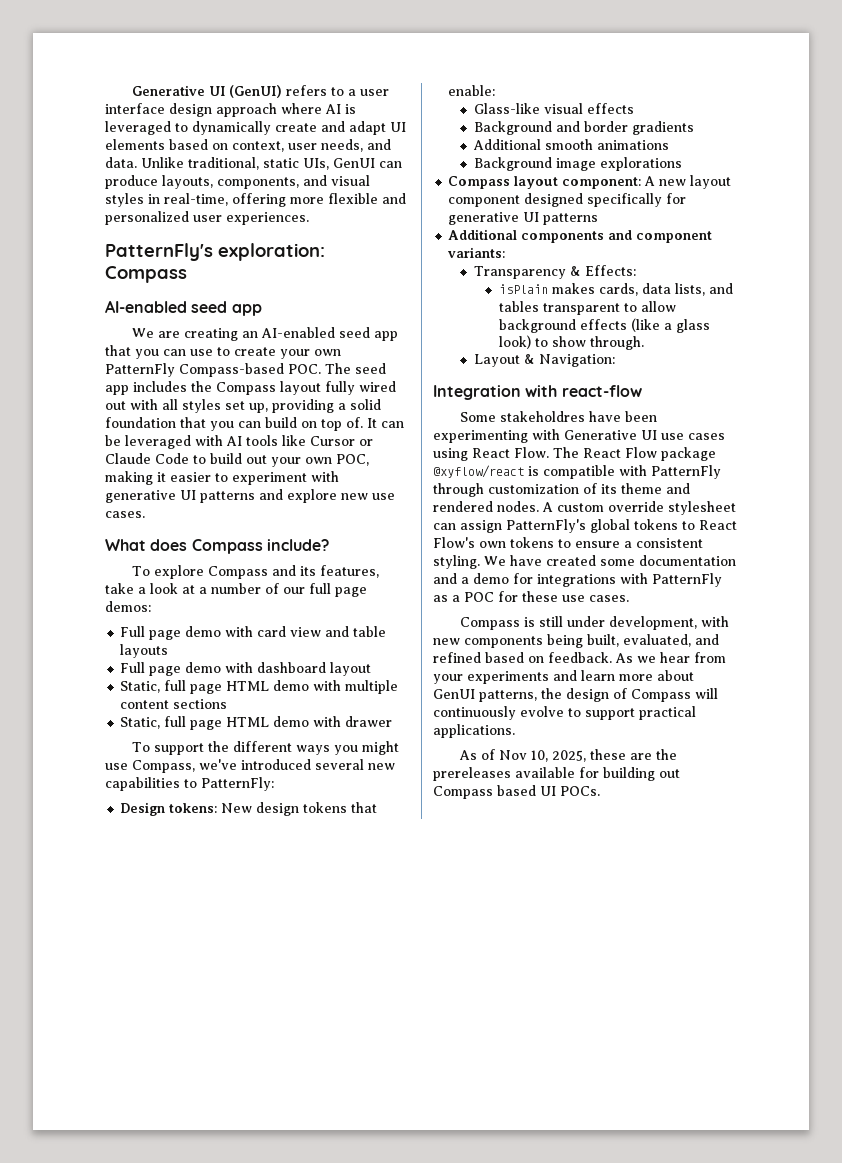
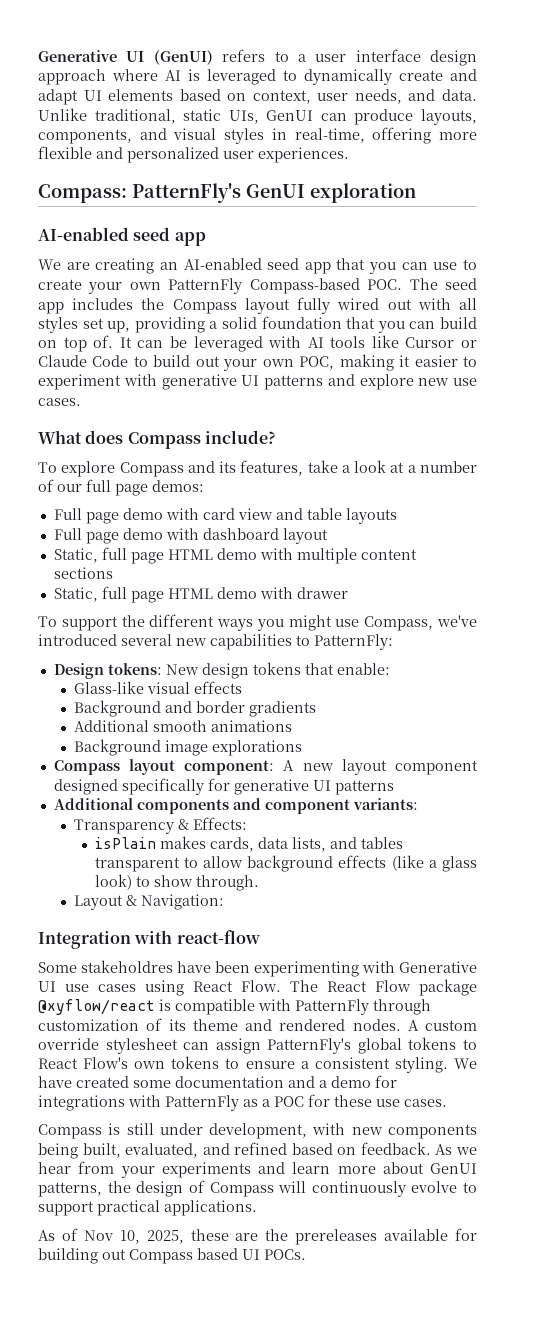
- PatternFly's exploration: Compass
+ Compass: PatternFly's GenUI exploration

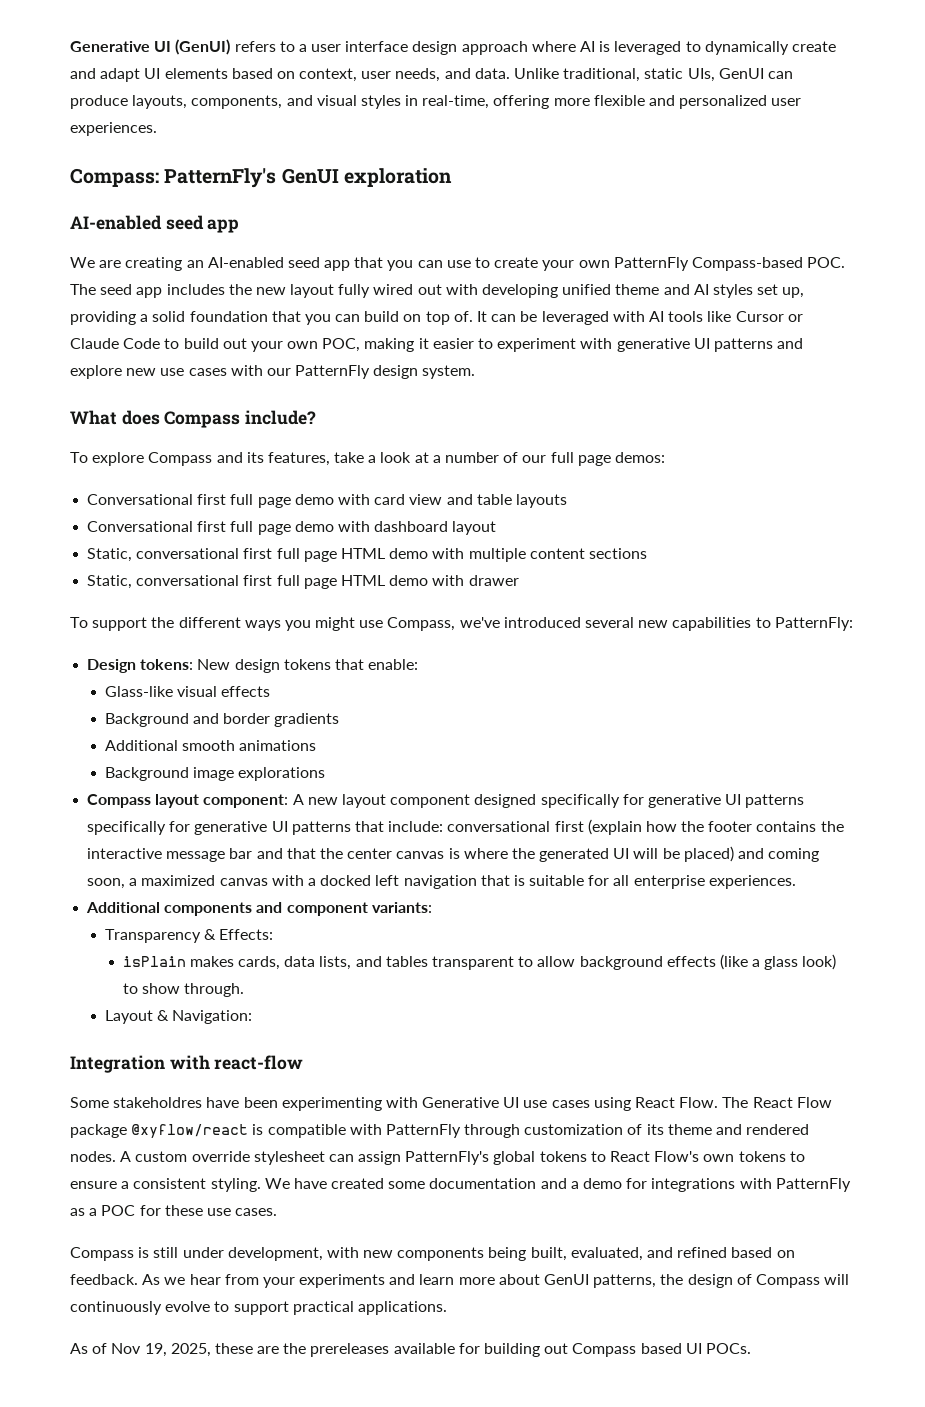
- We are creating an AI-enabled seed app that you can use to create your own PatternFly Compass-based POC. The seed app includes the Compass layout fully wired out with all styles set up, providing a solid foundation that you can build on top of.
+ We are creating an AI-enabled seed app that you can use to create your own PatternFly Compass-based POC. The seed app includes the new layout fully wired out with developing unified theme and AI styles set up, providing a solid foundation that you can build on top of.
- It can be leveraged with AI tools like Cursor or Claude Code to build out your own POC, making it easier to experiment with generative UI patterns and explore new use cases.
+ It can be leveraged with AI tools like Cursor or Claude Code to build out your own POC, making it easier to experiment with generative UI patterns and explore new use cases with our PatternFly design system.
- Full page demo with card view and table layouts
+ Conversational first full page demo with card view and table layouts
- Full page demo with dashboard layout
+ Conversational first full page demo with dashboard layout
- Static, full page HTML demo with multiple content sections
+ Static, conversational first full page HTML demo with multiple content sections
- Static, full page HTML demo with drawer
+ Static, conversational first full page HTML demo with drawer
- Compass layout component: A new layout component designed specifically for generative UI patterns
+ Compass layout component: A new layout component designed specifically for generative UI patterns specifically for generative UI patterns that include: conversational first (explain how the footer contains the interactive message bar and that the center canvas is where the generated UI will be placed) and coming soon, a maximized canvas with a docked left navigation that is suitable for all enterprise experiences.
- As of Nov 10, 2025, these are the prereleases available for building out Compass based UI POCs.
+ As of Nov 19, 2025, these are the prereleases available for building out Compass based UI POCs.

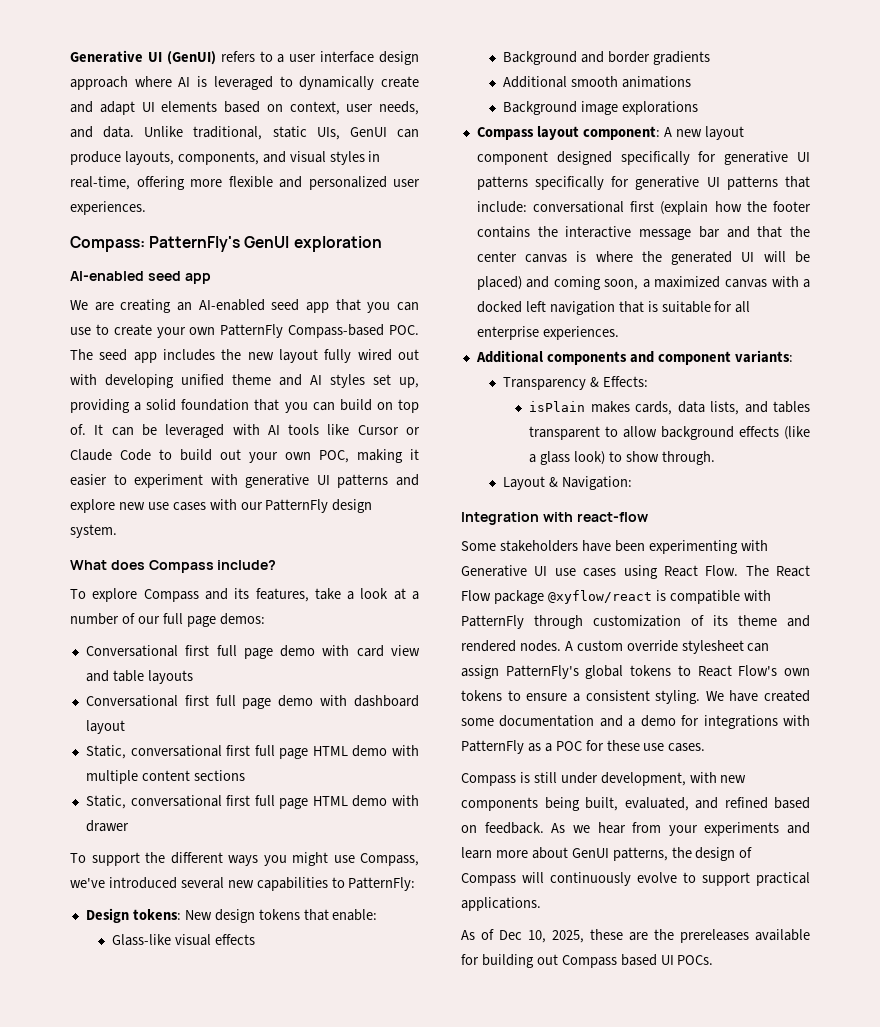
- Some stakeholdres have been experimenting with Generative UI use cases using React Flow.
+ Some stakeholders have been experimenting with Generative UI use cases using React Flow.
- As of Nov 19, 2025, these are the prereleases available for building out Compass based UI POCs.
+ As of Dec 10, 2025, these are the prereleases available for building out Compass based UI POCs.

